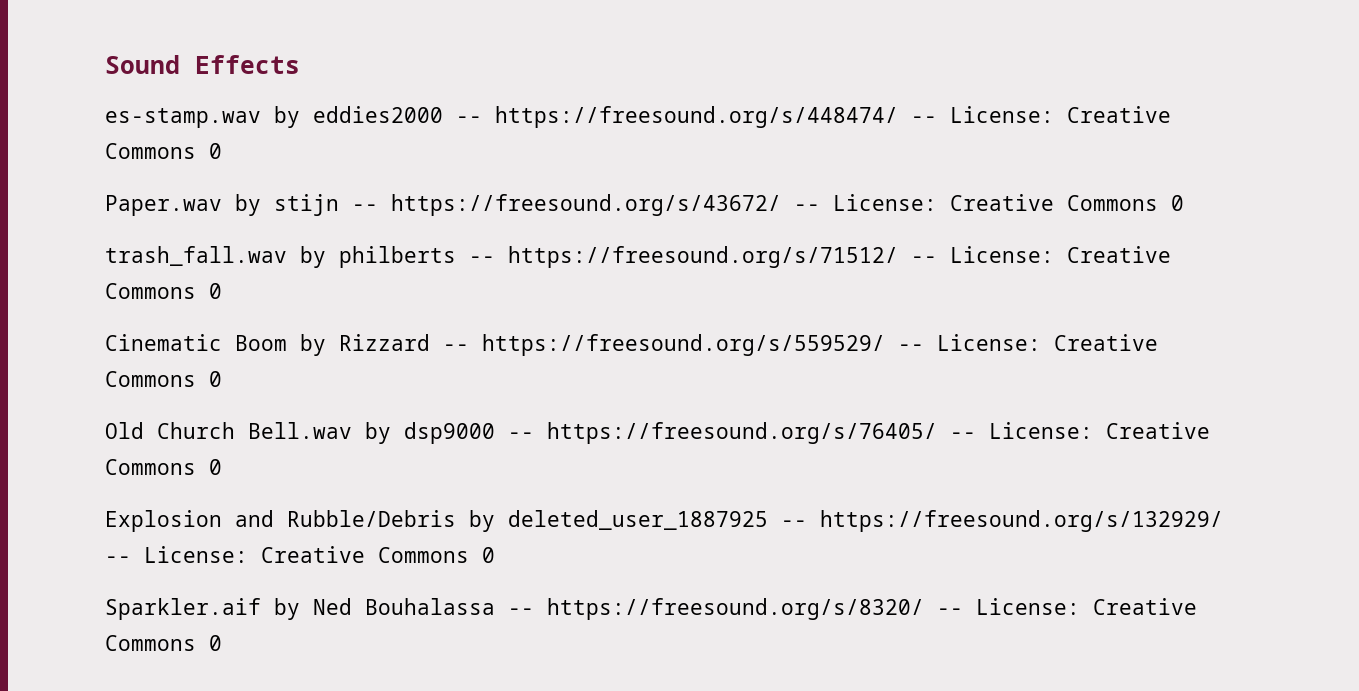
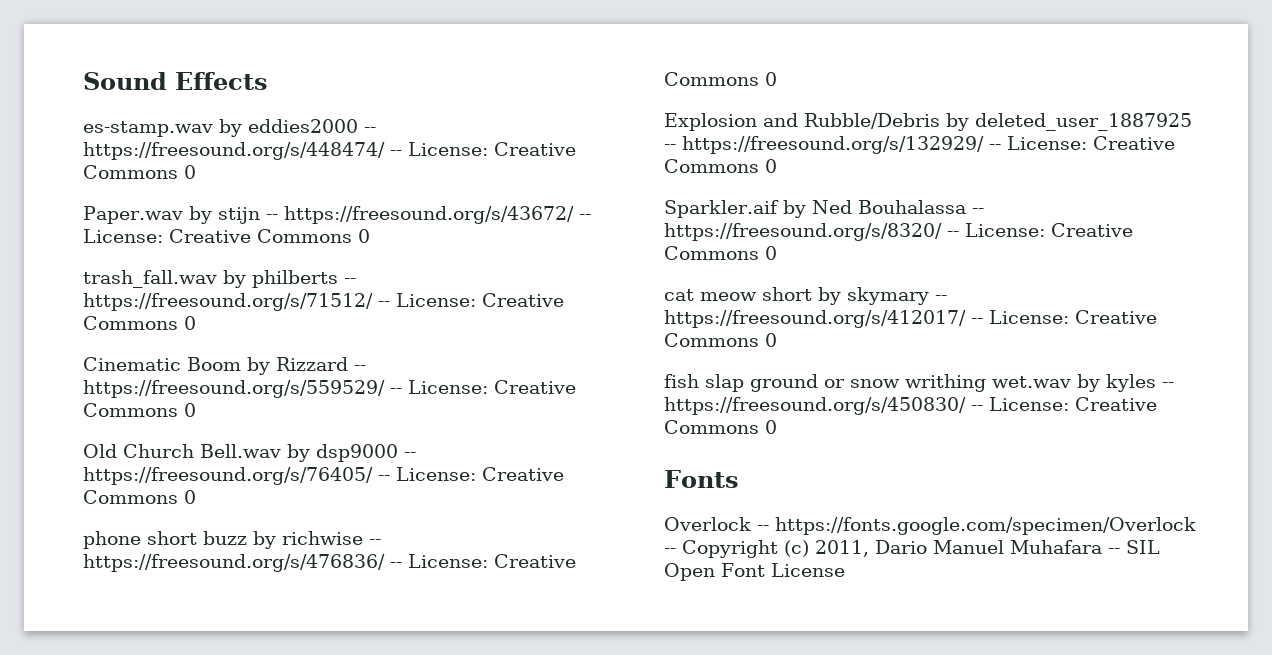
+ phone short buzz by richwise -- https://freesound.org/s/476836/ -- License: Creative Commons 0
+ cat meow short by skymary -- https://freesound.org/s/412017/ -- License: Creative Commons 0
+ fish slap ground or snow writhing wet.wav by kyles -- https://freesound.org/s/450830/ -- License: Creative Commons 0
+ Fonts
+ Overlock -- https://fonts.google.com/specimen/Overlock -- Copyright (c) 2011, Dario Manuel Muhafara -- SIL Open Font License

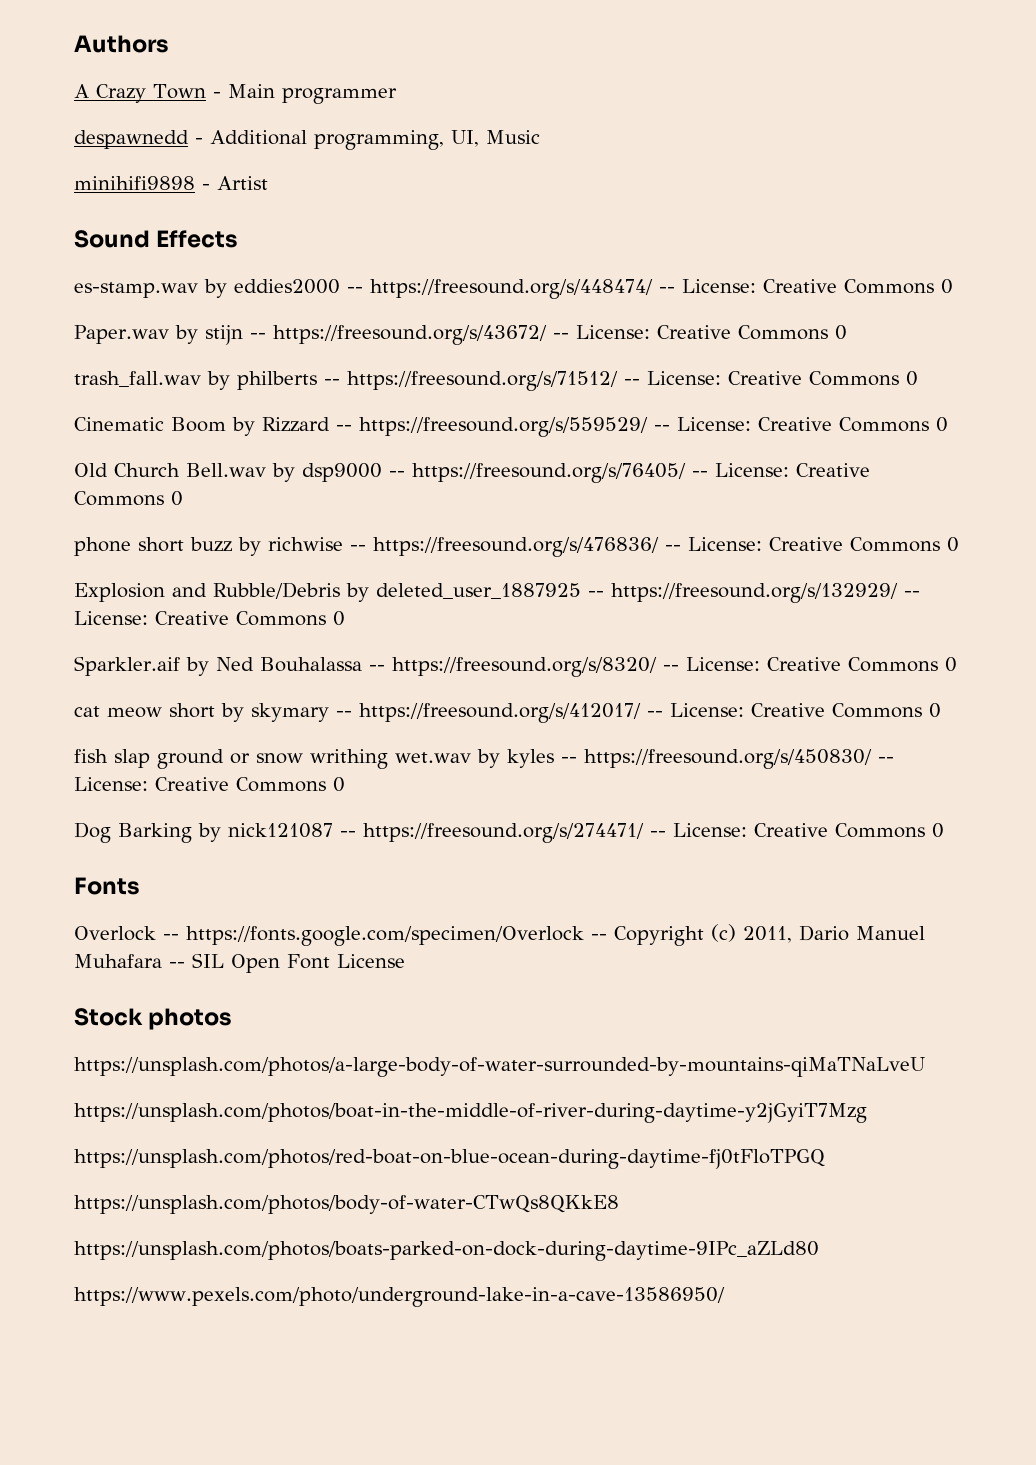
+ Authors
+ A Crazy Town - Main programmer
+ despawnedd - Additional programming, UI, Music
+ minihifi9898 - Artist
+ Dog Barking by nick121087 -- https://freesound.org/s/274471/ -- License: Creative Commons 0
+ Stock photos
+ https://unsplash.com/photos/a-large-body-of-water-surrounded-by-mountains-qiMaTNaLveU
+ https://unsplash.com/photos/boat-in-the-middle-of-river-during-daytime-y2jGyiT7Mzg
+ https://unsplash.com/photos/red-boat-on-blue-ocean-during-daytime-fj0tFloTPGQ
+ https://unsplash.com/photos/body-of-water-CTwQs8QKkE8
+ https://unsplash.com/photos/boats-parked-on-dock-during-daytime-9IPc_aZLd80
+ https://www.pexels.com/photo/underground-lake-in-a-cave-13586950/

